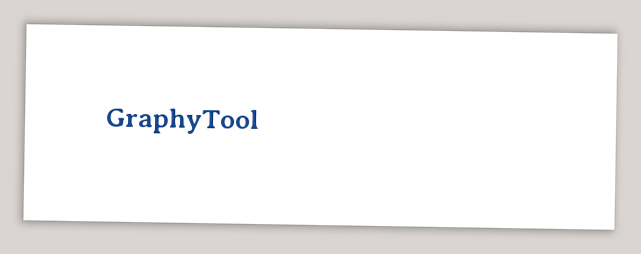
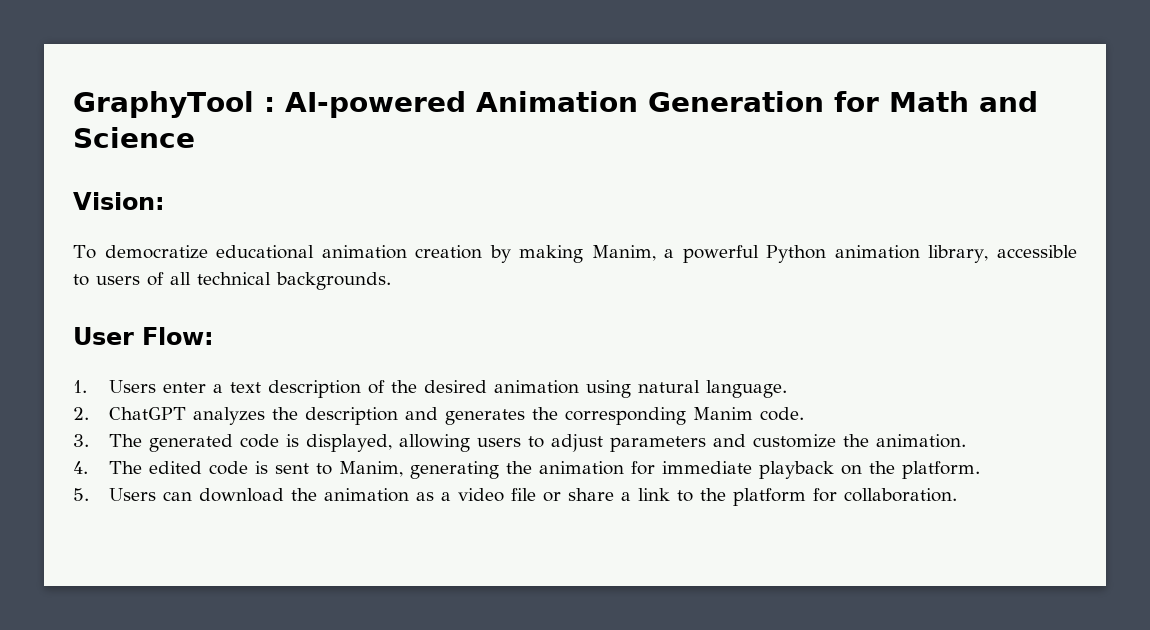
- GraphyTool
+ GraphyTool : AI-powered Animation Generation for Math and Science
+ Vision:
+ To democratize educational animation creation by making Manim, a powerful Python animation library, accessible to users of all technical backgrounds.
+ User Flow:
+ 1. Users enter a text description of the desired animation using natural language.
+ 2. ChatGPT analyzes the description and generates the corresponding Manim code.
+ 3. The generated code is displayed, allowing users to adjust parameters and customize the animation.
+ 4. The edited code is sent to Manim, generating the animation for immediate playback on the platform.
+ 5. Users can download the animation as a video file or share a link to the platform for collaboration.

